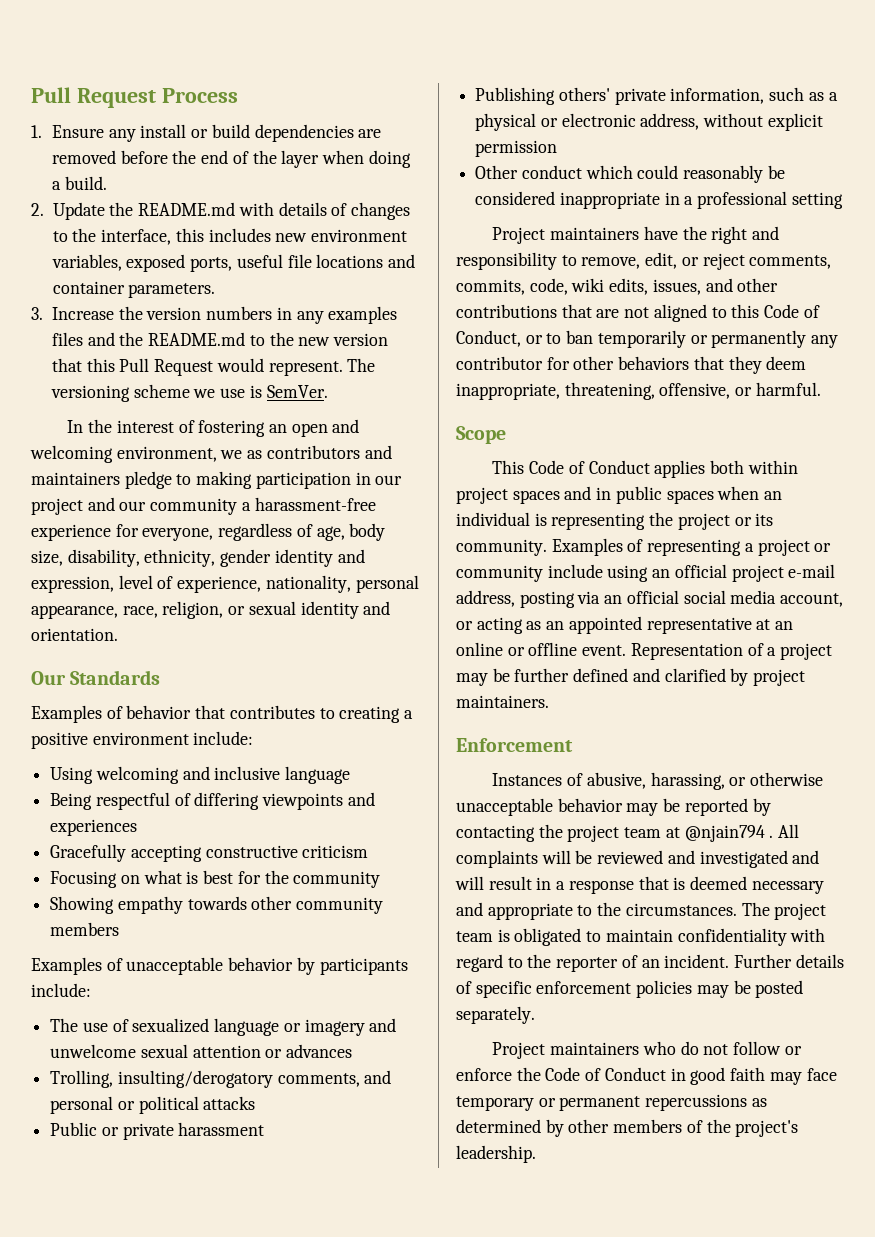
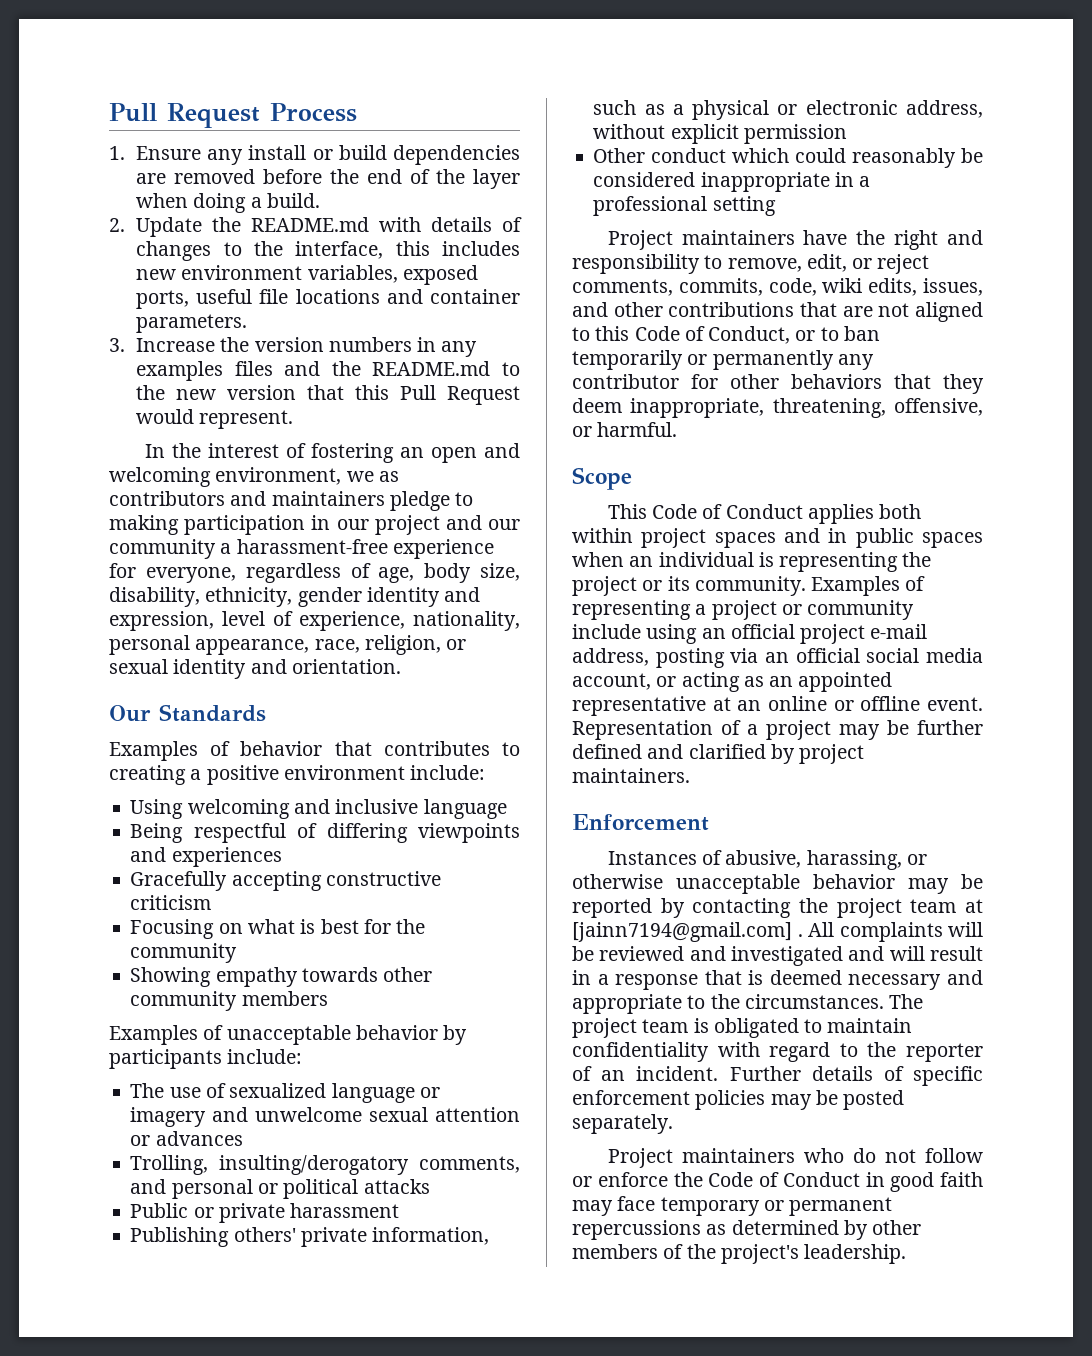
- The versioning scheme we use is SemVer.
- Instances of abusive, harassing, or otherwise unacceptable behavior may be reported by contacting the project team at @njain794 .
+ Instances of abusive, harassing, or otherwise unacceptable behavior may be reported by contacting the project team at [jainn7194@gmail.com] .

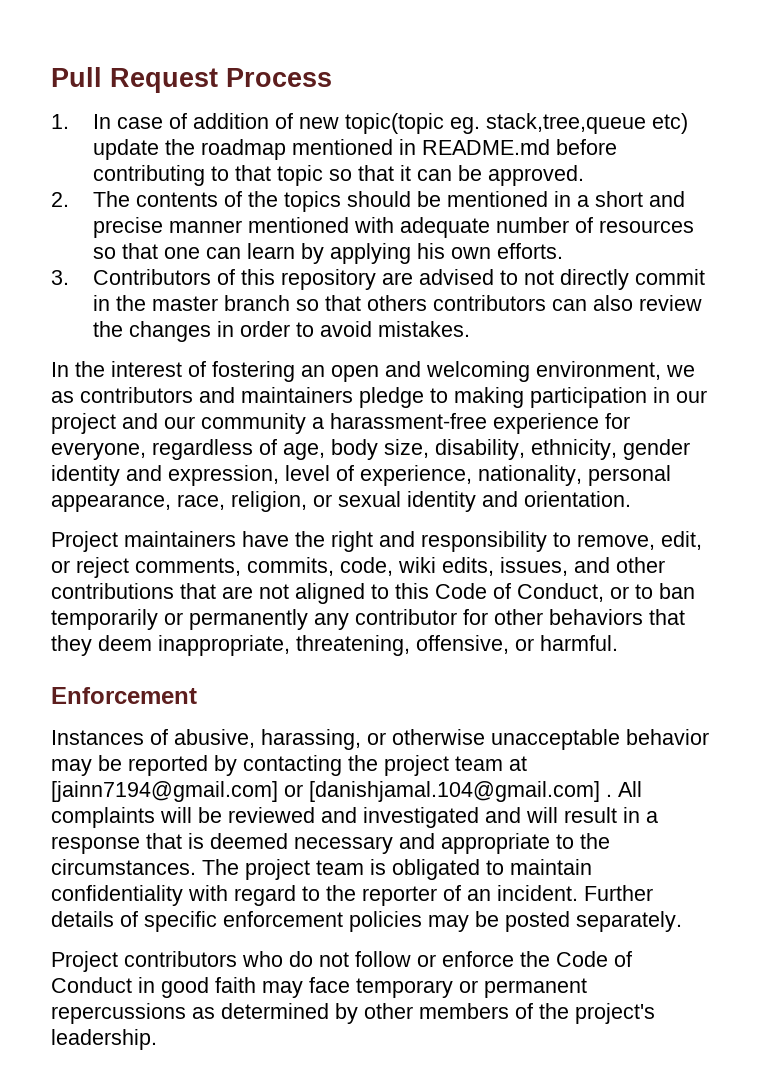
- 1. Ensure any install or build dependencies are removed before the end of the layer when doing a build.
- 2. Update the README.md with details of changes to the interface, this includes new environment variables, exposed ports, useful file locations and container parameters.
- 3. Increase the version numbers in any examples files and the README.md to the new version that this Pull Request would represent.
+ 1. In case of addition of new topic(topic eg. stack,tree,queue etc) update the roadmap mentioned in README.md before contributing to that topic so that it can be approved.
+ 2. The contents of the topics should be mentioned in a short and precise manner mentioned with adequate number of resources so that one can learn by applying his own efforts.
+ 3. Contributors of this repository are advised to not directly commit in the master branch so that others contributors can also review the changes in order to avoid mistakes.
- Our Standards
- Examples of behavior that contributes to creating a positive environment include:
- Using welcoming and inclusive language
- Being respectful of differing viewpoints and experiences
- Gracefully accepting constructive criticism
- Focusing on what is best for the community
- Showing empathy towards other community members
- Examples of unacceptable behavior by participants include:
- The use of sexualized language or imagery and unwelcome sexual attention or advances
- Trolling, insulting/derogatory comments, and personal or political attacks
- Public or private harassment
- Publishing others' private information, such as a physical or electronic address, without explicit permission
- Other conduct which could reasonably be considered inappropriate in a professional setting
- Scope
- This Code of Conduct applies both within project spaces and in public spaces when an individual is representing the project or its community. Examples of representing a project or community include using an official project e-mail address, posting via an official social media account, or acting as an appointed representative at an online or offline event. Representation of a project may be further defined and clarified by project maintainers.
- Instances of abusive, harassing, or otherwise unacceptable behavior may be reported by contacting the project team at [jainn7194@gmail.com] .
+ Instances of abusive, harassing, or otherwise unacceptable behavior may be reported by contacting the project team at [jainn7194@gmail.com] or [danishjamal.104@gmail.com] .
- Project maintainers who do not follow or enforce the Code of Conduct in good faith may face temporary or permanent repercussions as determined by other members of the project's leadership.
+ Project contributors who do not follow or enforce the Code of Conduct in good faith may face temporary or permanent repercussions as determined by other members of the project's leadership.

